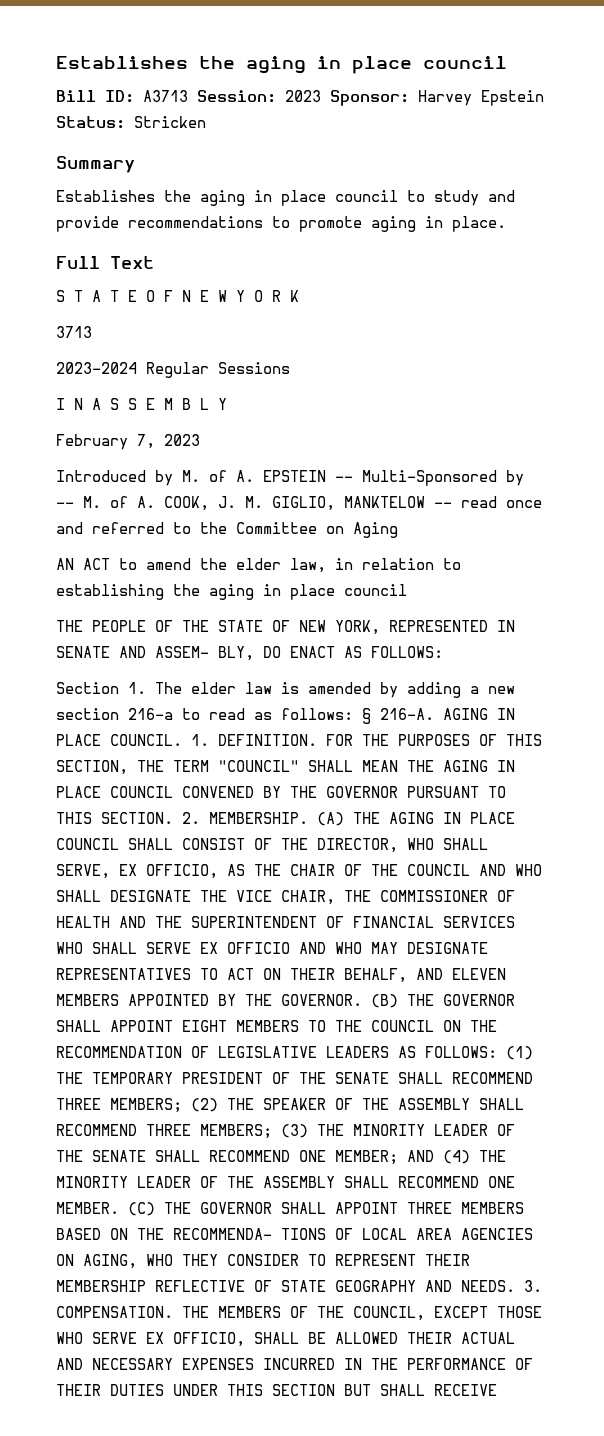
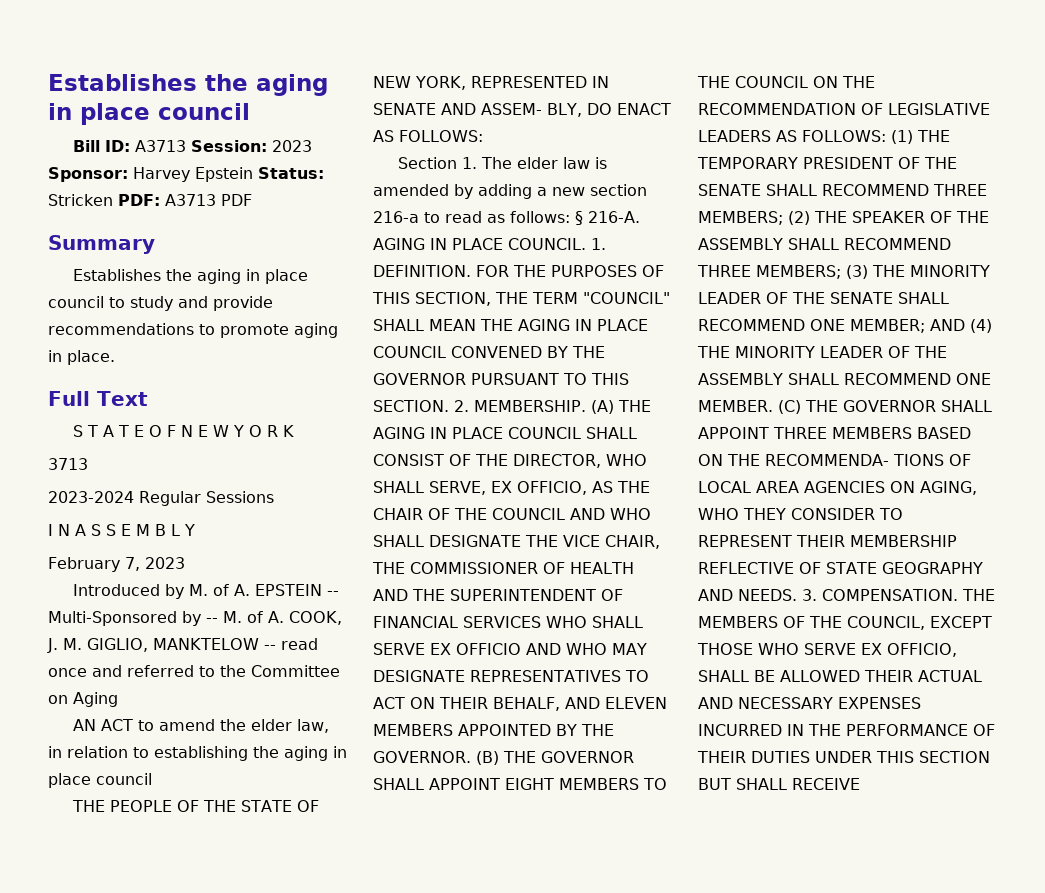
- Bill ID: A3713 Session: 2023 Sponsor: Harvey Epstein Status: Stricken
+ Bill ID: A3713 Session: 2023 Sponsor: Harvey Epstein Status: Stricken PDF: A3713 PDF

